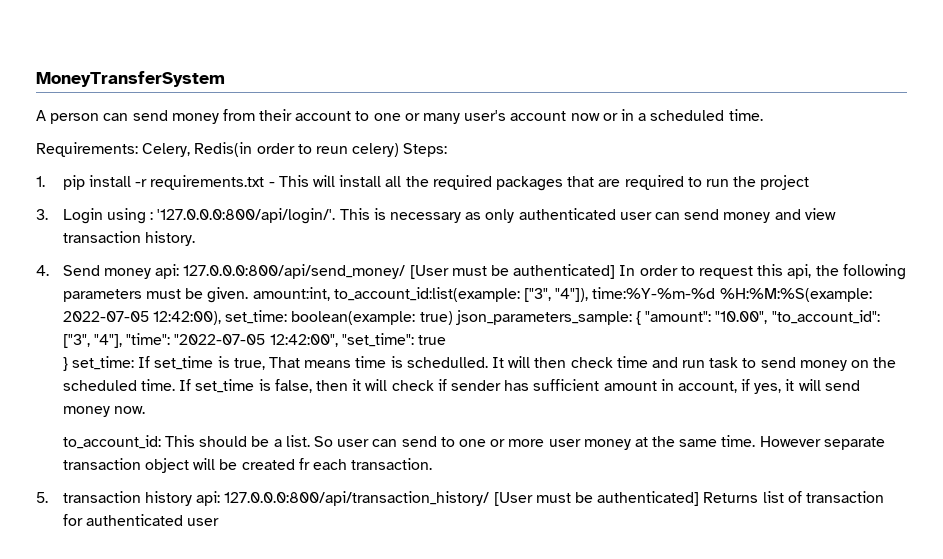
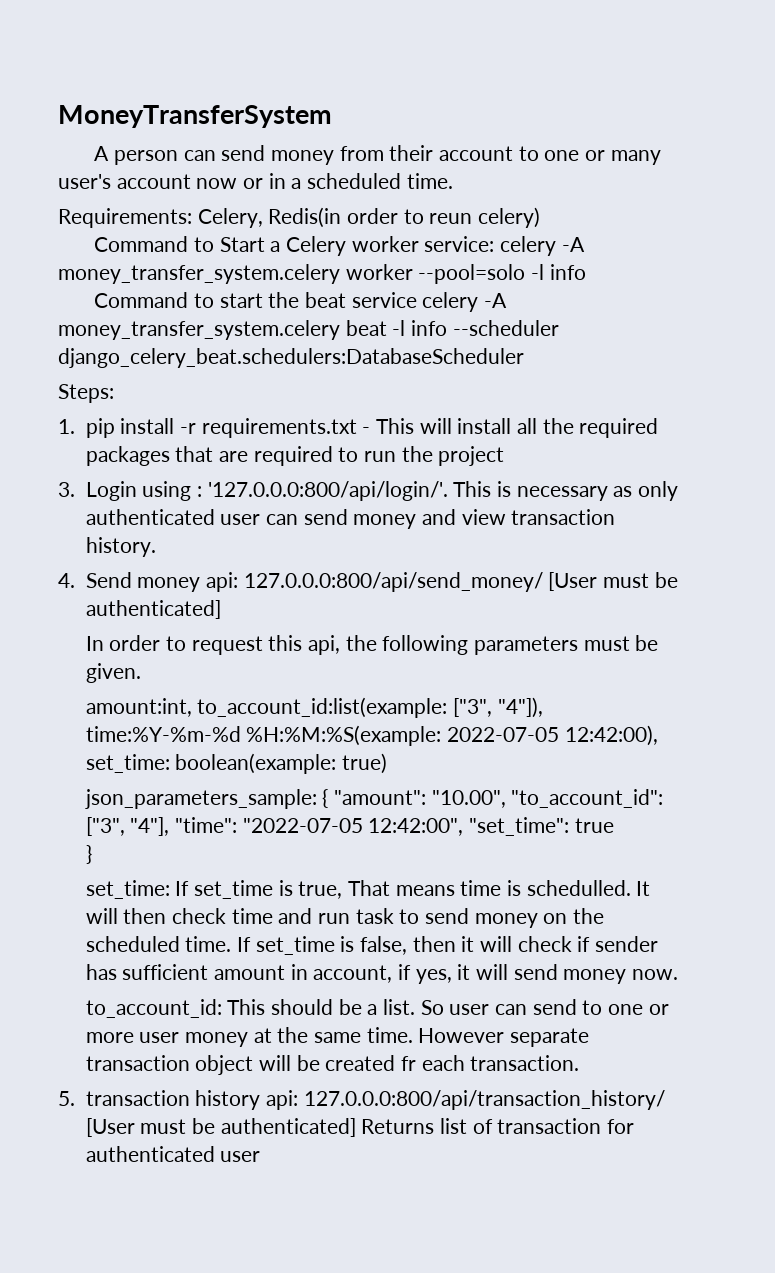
- Requirements: Celery, Redis(in order to reun celery) Steps:
+ Requirements: Celery, Redis(in order to reun celery)
+ Command to Start a Celery worker service: celery -A money_transfer_system.celery worker --pool=solo -l info
+ Command to start the beat service celery -A money_transfer_system.celery beat -l info --scheduler django_celery_beat.schedulers:DatabaseScheduler
+ Steps:
- 4. Send money api: 127.0.0.0:800/api/send_money/ [User must be authenticated] In order to request this api, the following parameters must be given. amount:int, to_account_id:list(example: ["3", "4"]), time:%Y-%m-%d %H:%M:%S(example: 2022-07-05 12:42:00), set_time: boolean(example: true) json_parameters_sample: { "amount": "10.00", "to_account_id": ["3", "4"], "time": "2022-07-05 12:42:00", "set_time": true
+ 4. Send money api: 127.0.0.0:800/api/send_money/ [User must be authenticated]
+ In order to request this api, the following parameters must be given.
+ amount:int, to_account_id:list(example: ["3", "4"]), time:%Y-%m-%d %H:%M:%S(example: 2022-07-05 12:42:00), set_time: boolean(example: true)
+ json_parameters_sample: { "amount": "10.00", "to_account_id": ["3", "4"], "time": "2022-07-05 12:42:00", "set_time": true
- } set_time: If set_time is true, That means time is schedulled.
+ }
+ set_time: If set_time is true, That means time is schedulled.

